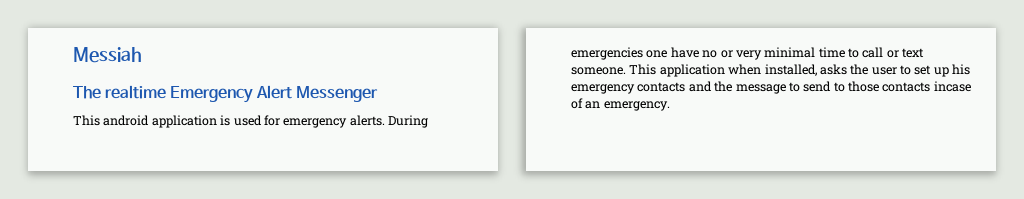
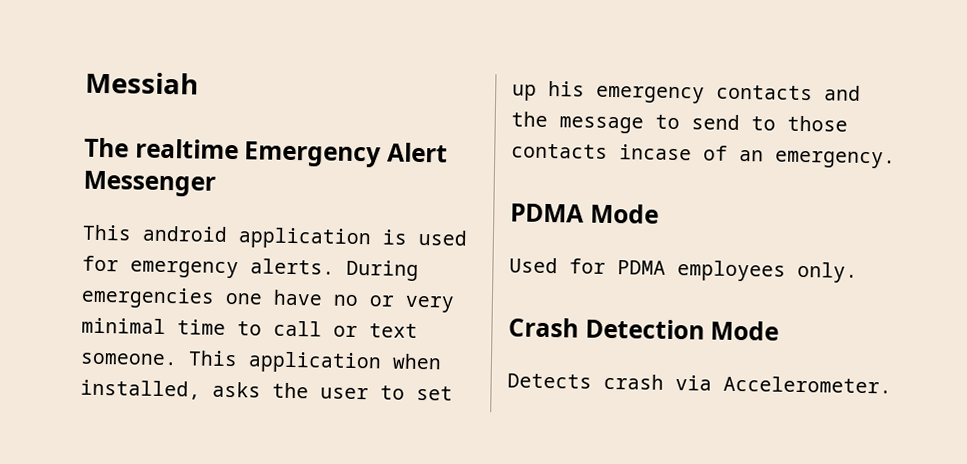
+ PDMA Mode
+ Used for PDMA employees only.
+ Crash Detection Mode
+ Detects crash via Accelerometer.

